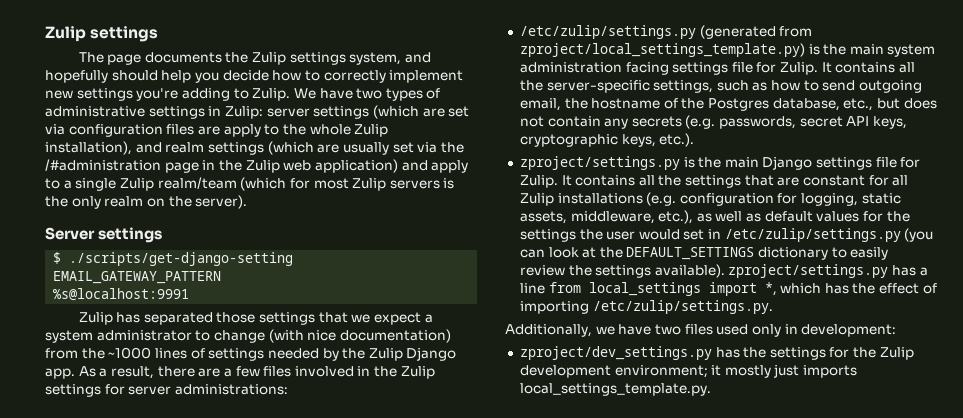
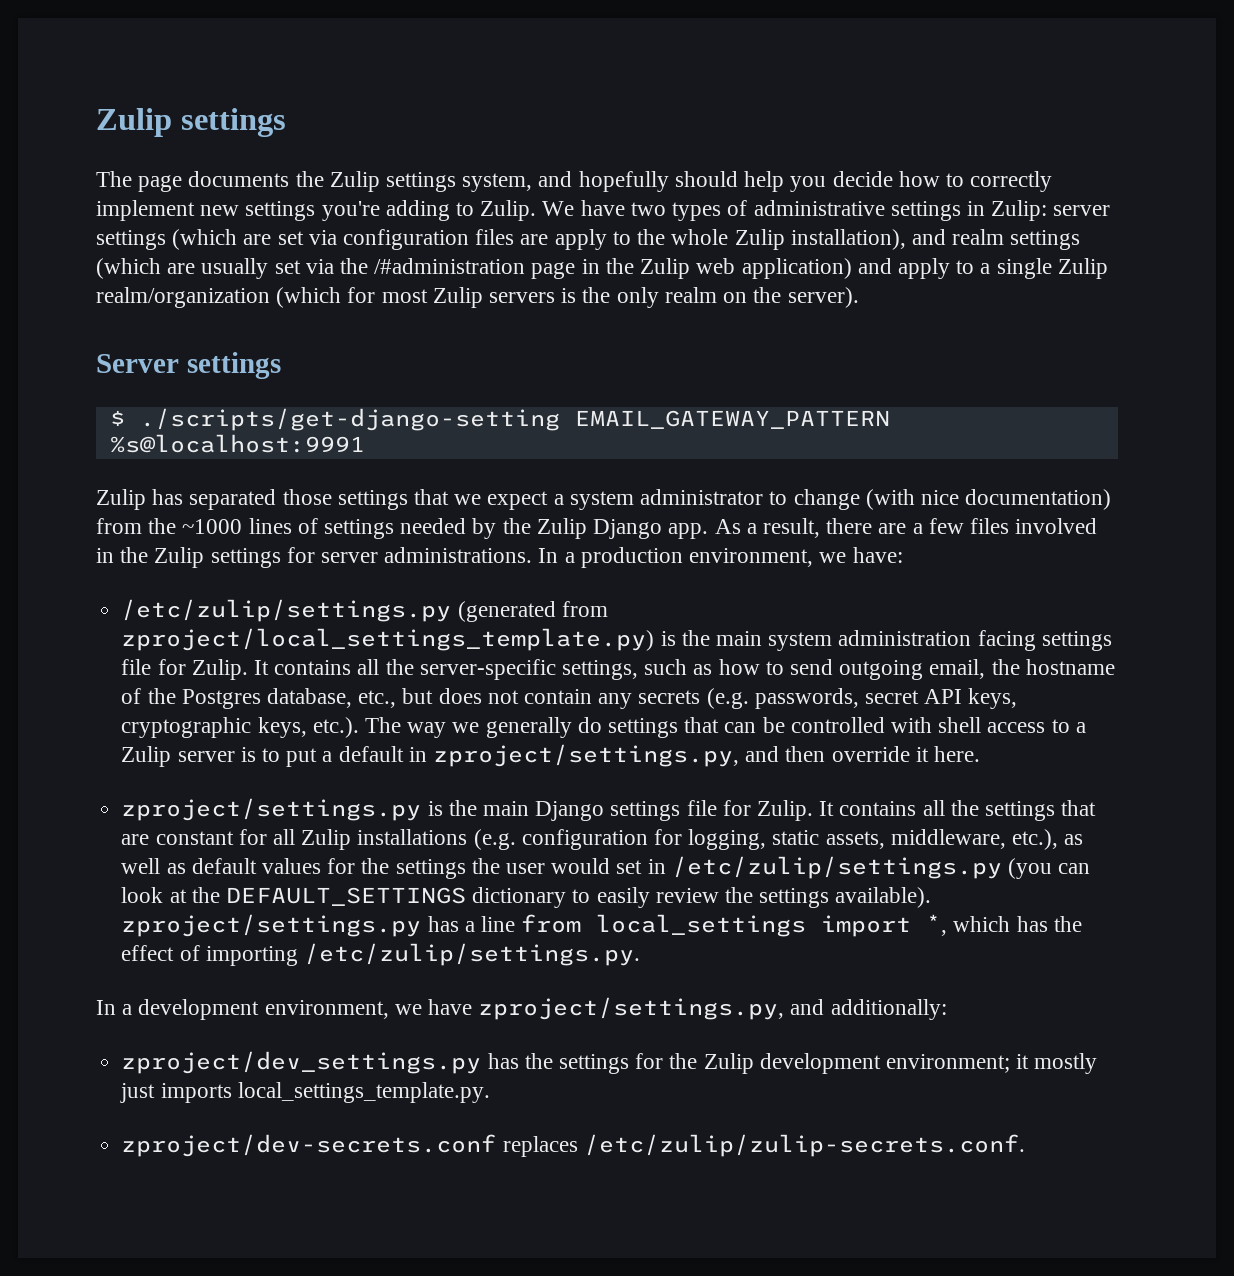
- We have two types of administrative settings in Zulip: server settings (which are set via configuration files are apply to the whole Zulip installation), and realm settings (which are usually set via the /#administration page in the Zulip web application) and apply to a single Zulip realm/team (which for most Zulip servers is the only realm on the server).
+ We have two types of administrative settings in Zulip: server settings (which are set via configuration files are apply to the whole Zulip installation), and realm settings (which are usually set via the /#administration page in the Zulip web application) and apply to a single Zulip realm/organization (which for most Zulip servers is the only realm on the server).
- As a result, there are a few files involved in the Zulip settings for server administrations:
+ As a result, there are a few files involved in the Zulip settings for server administrations. In a production environment, we have:
- It contains all the server-specific settings, such as how to send outgoing email, the hostname of the Postgres database, etc., but does not contain any secrets (e.g. passwords, secret API keys, cryptographic keys, etc.).
+ It contains all the server-specific settings, such as how to send outgoing email, the hostname of the Postgres database, etc., but does not contain any secrets (e.g. passwords, secret API keys, cryptographic keys, etc.). The way we generally do settings that can be controlled with shell access to a Zulip server is to put a default in zproject/settings.py, and then override it here.
- Additionally, we have two files used only in development:
+ In a development environment, we have zproject/settings.py, and additionally:
+ zproject/dev-secrets.conf replaces /etc/zulip/zulip-secrets.conf.

